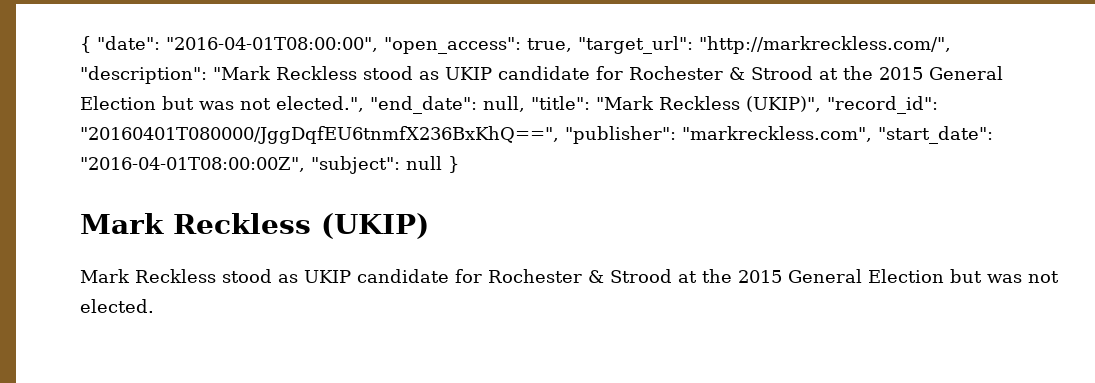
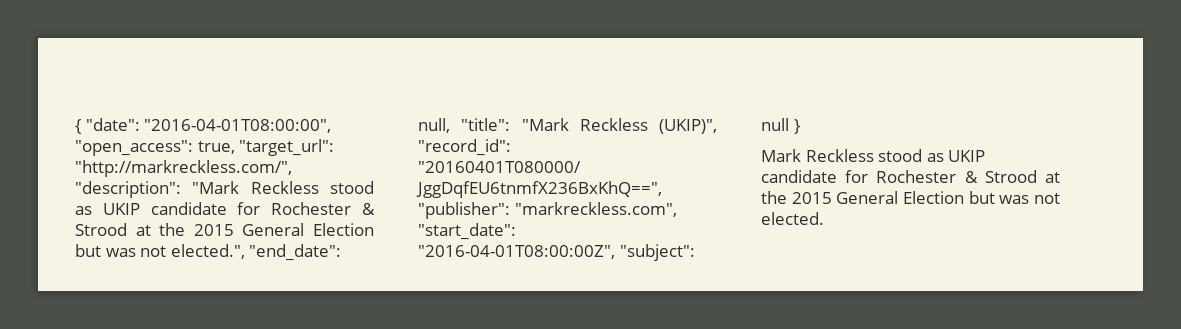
- Mark Reckless (UKIP)

